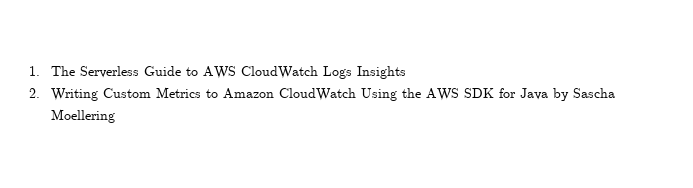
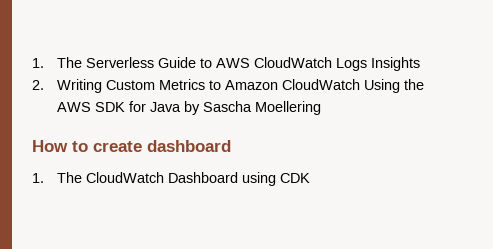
+ How to create dashboard
+ 1. The CloudWatch Dashboard using CDK

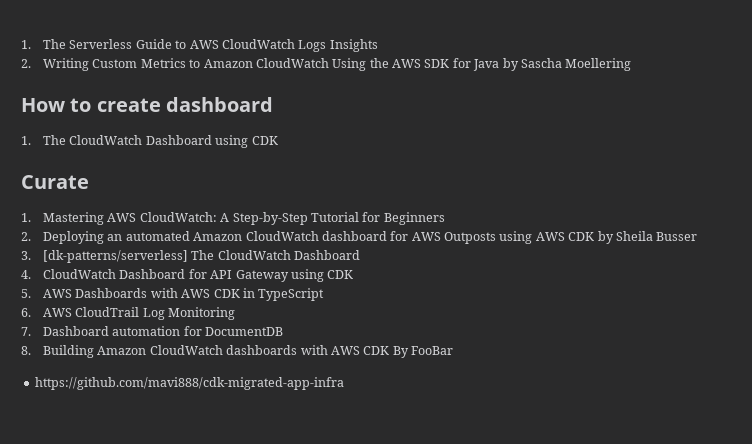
+ Curate
+ 1. Mastering AWS CloudWatch: A Step-by-Step Tutorial for Beginners
+ 2. Deploying an automated Amazon CloudWatch dashboard for AWS Outposts using AWS CDK by Sheila Busser
+ 3. [dk-patterns/serverless] The CloudWatch Dashboard
+ 4. CloudWatch Dashboard for API Gateway using CDK
+ 5. AWS Dashboards with AWS CDK in TypeScript
+ 6. AWS CloudTrail Log Monitoring
+ 7. Dashboard automation for DocumentDB
+ 8. Building Amazon CloudWatch dashboards with AWS CDK By FooBar
+ https://github.com/mavi888/cdk-migrated-app-infra

